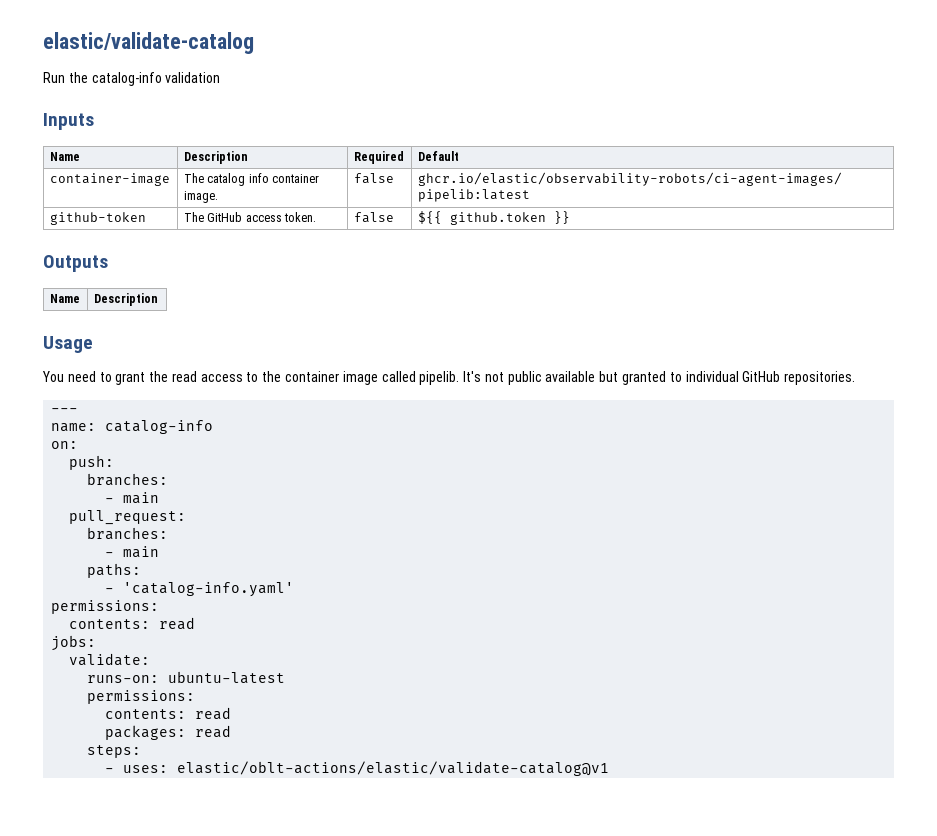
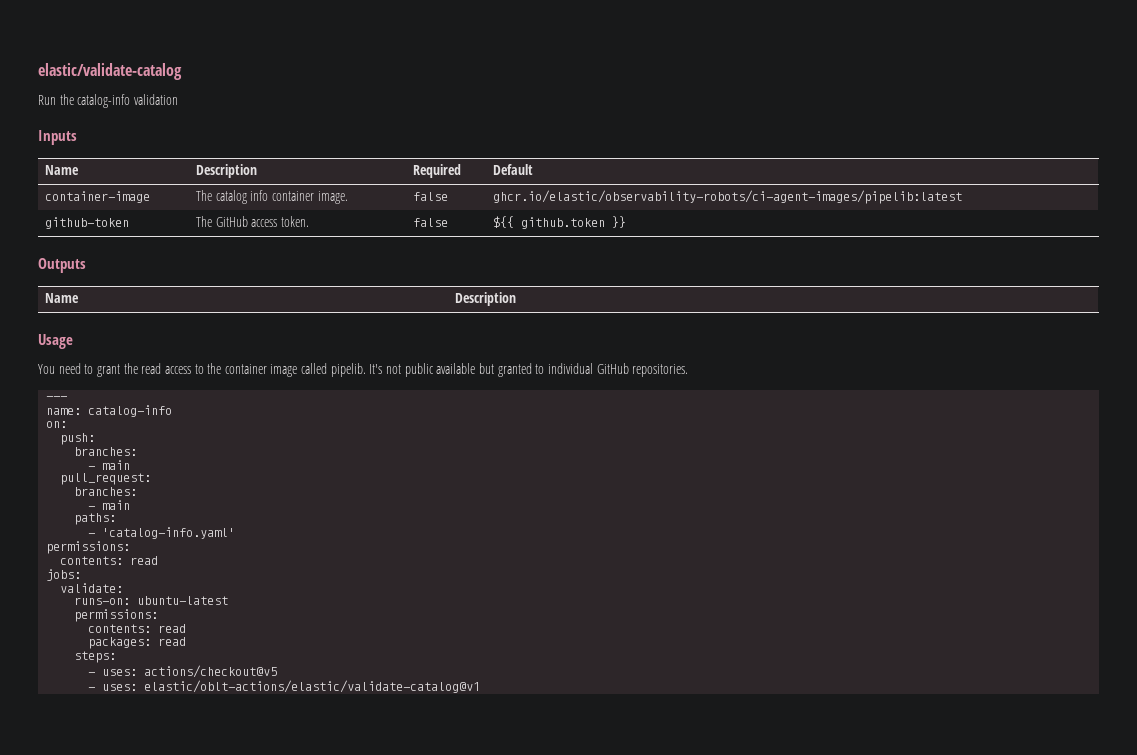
+ - uses: actions/checkout@v5

